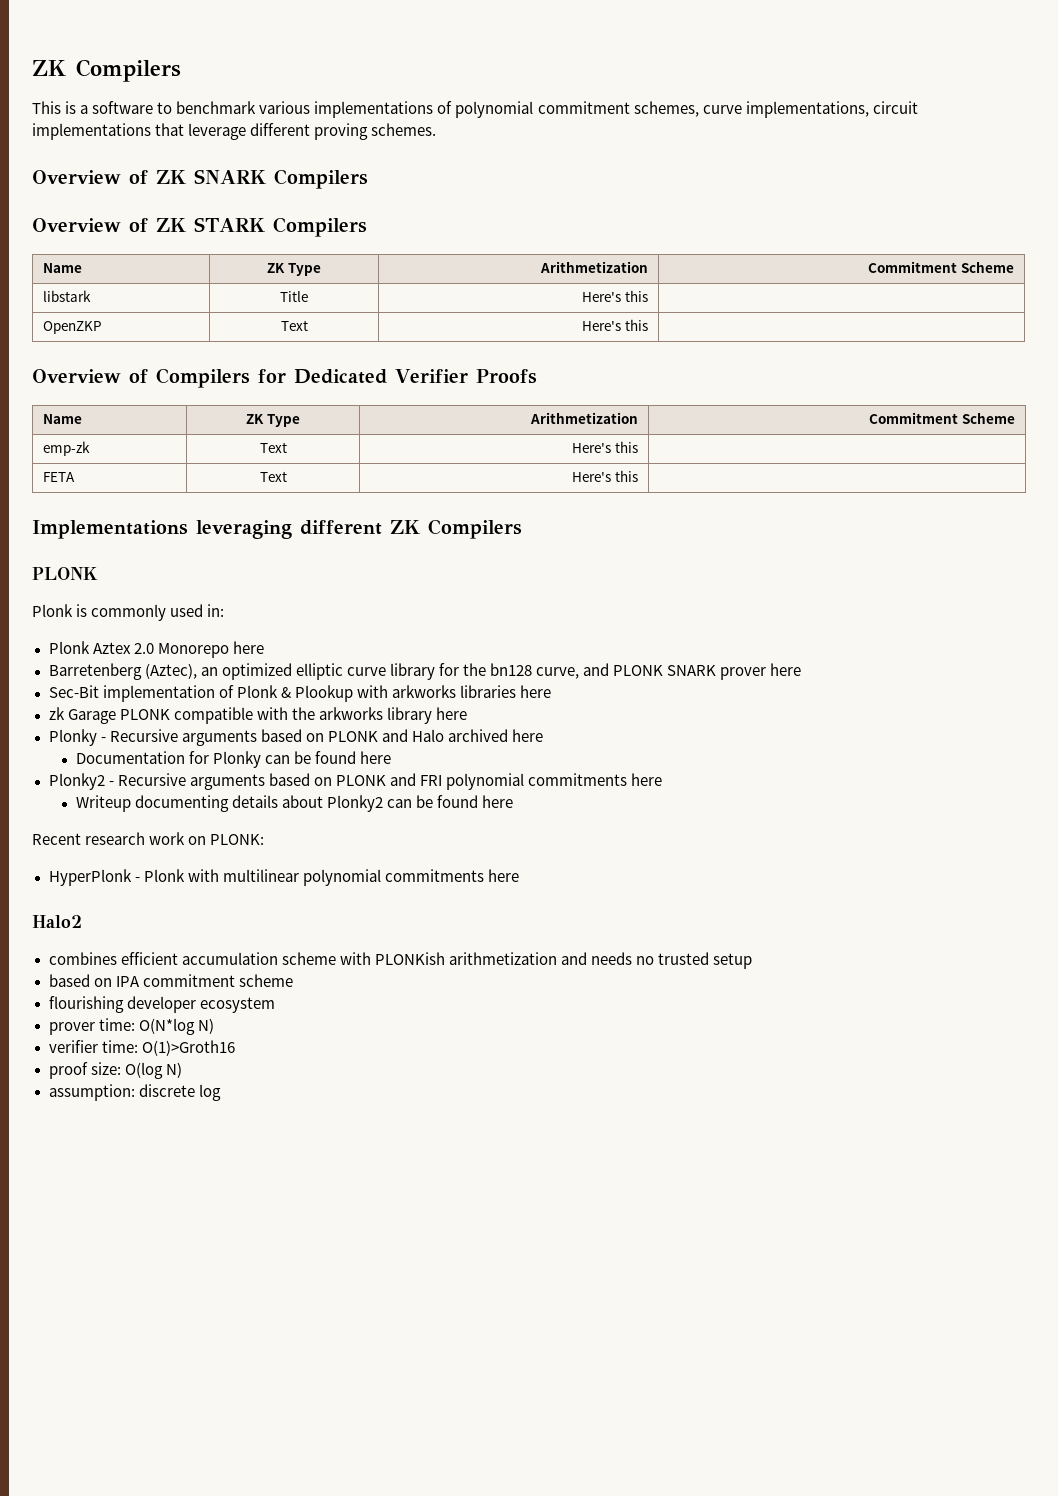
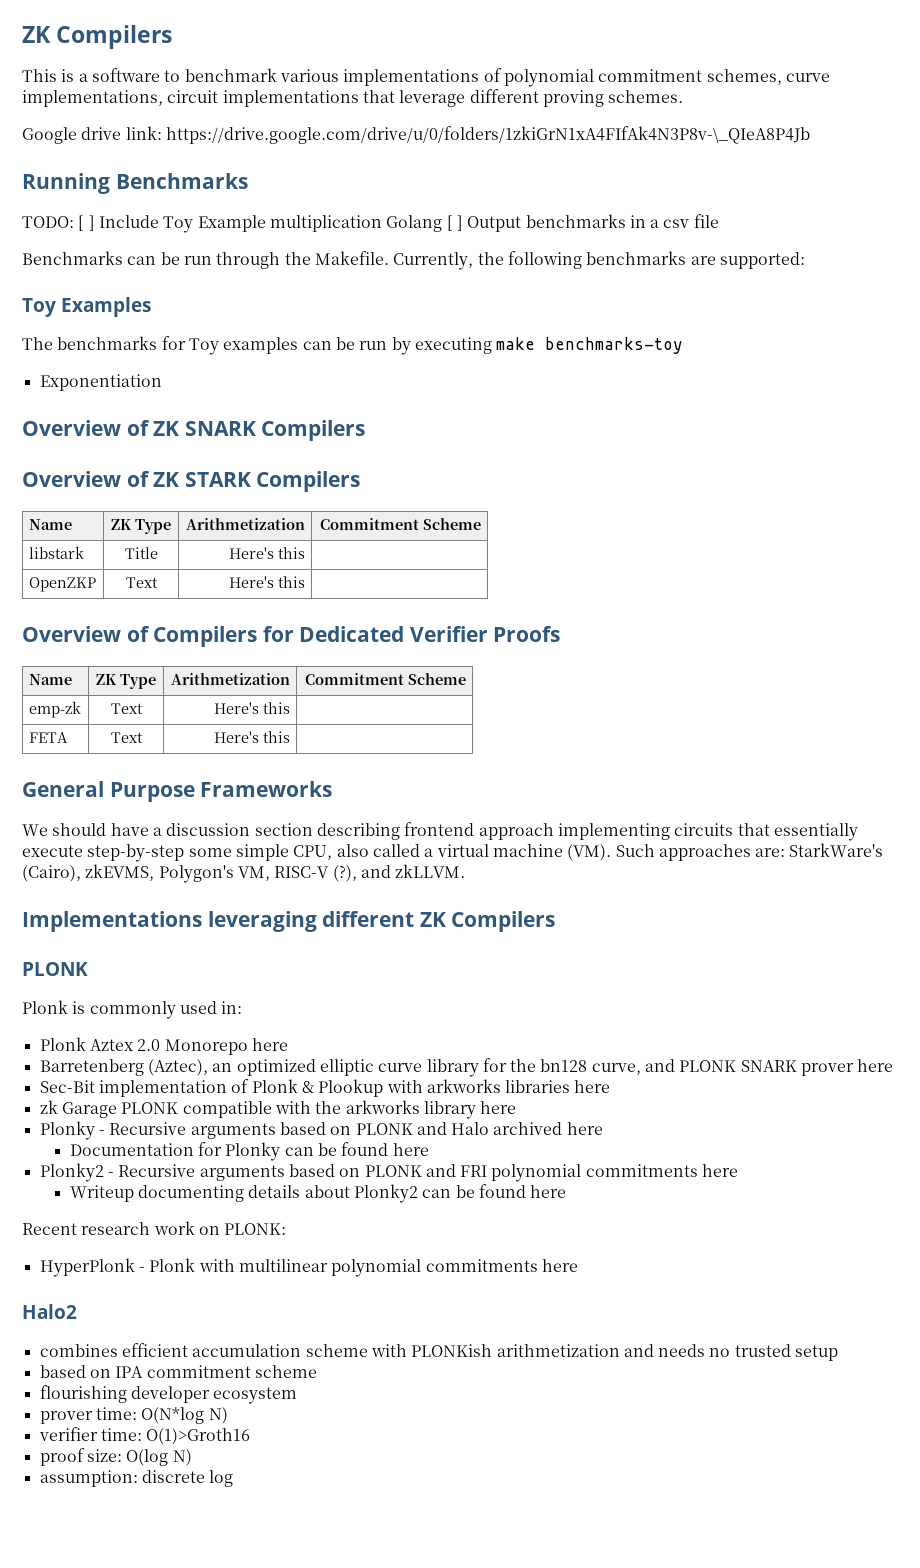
+ Google drive link: https://drive.google.com/drive/u/0/folders/1zkiGrN1xA4FIfAk4N3P8v-\_QIeA8P4Jb
+ Running Benchmarks
+ TODO: [ ] Include Toy Example multiplication Golang [ ] Output benchmarks in a csv file
+ Benchmarks can be run through the Makefile. Currently, the following benchmarks are supported:
+ Toy Examples
+ The benchmarks for Toy examples can be run by executing make benchmarks-toy
+ Exponentiation
+ General Purpose Frameworks
+ We should have a discussion section describing frontend approach implementing circuits that essentially execute step-by-step some simple CPU, also called a virtual machine (VM). Such approaches are: StarkWare's (Cairo), zkEVMS, Polygon's VM, RISC-V (?), and zkLLVM.

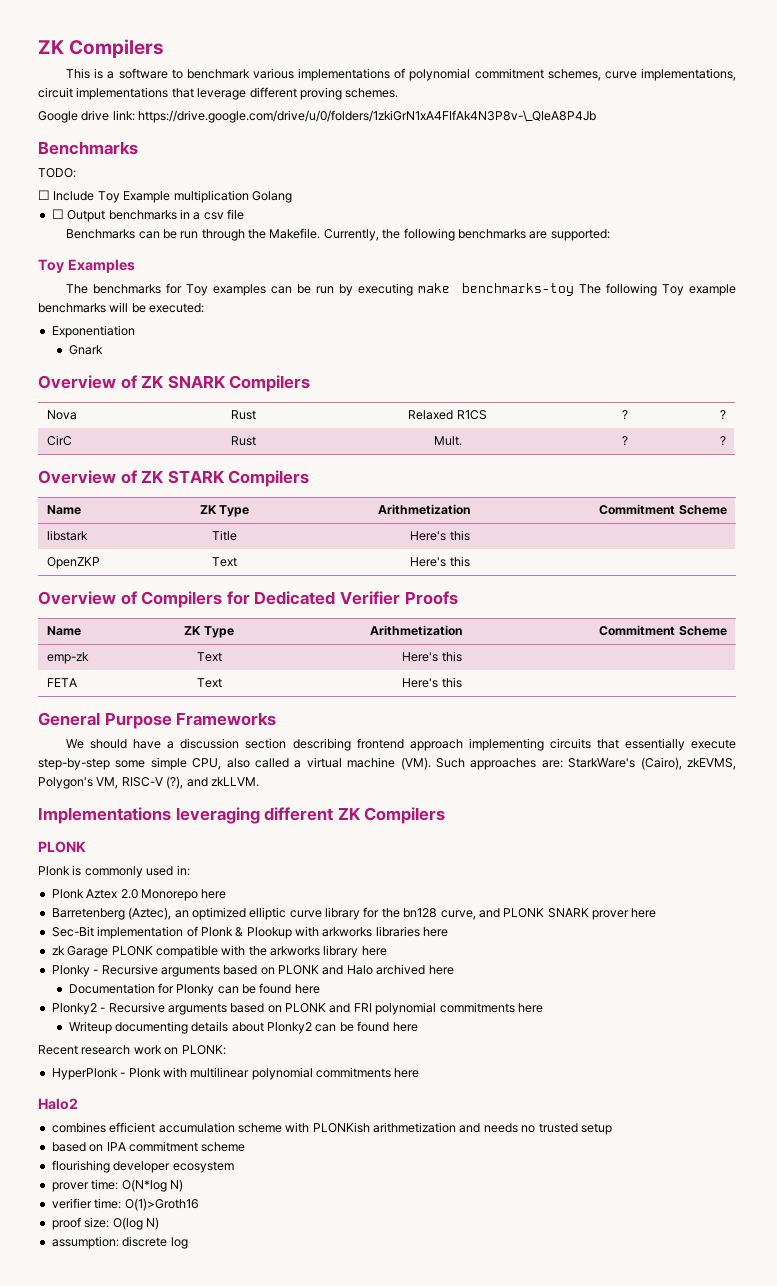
  Google drive link: https://drive.google.com/drive/u/0/folders/1zkiGrN1xA4FIfAk4N3P8v-\_QIeA8P4Jb
- Running Benchmarks
+ Benchmarks
- TODO: [ ] Include Toy Example multiplication Golang [ ] Output benchmarks in a csv file
+ TODO:
+ ☐ Include Toy Example multiplication Golang
+ ☐ Output benchmarks in a csv file
- The benchmarks for Toy examples can be run by executing make benchmarks-toy
+ The benchmarks for Toy examples can be run by executing make benchmarks-toy The following Toy example benchmarks will be executed:
+ Gnark
+ Nova | Rust | Relaxed R1CS | ? | ?
+ CirC | Rust | Mult. | ? | ?

